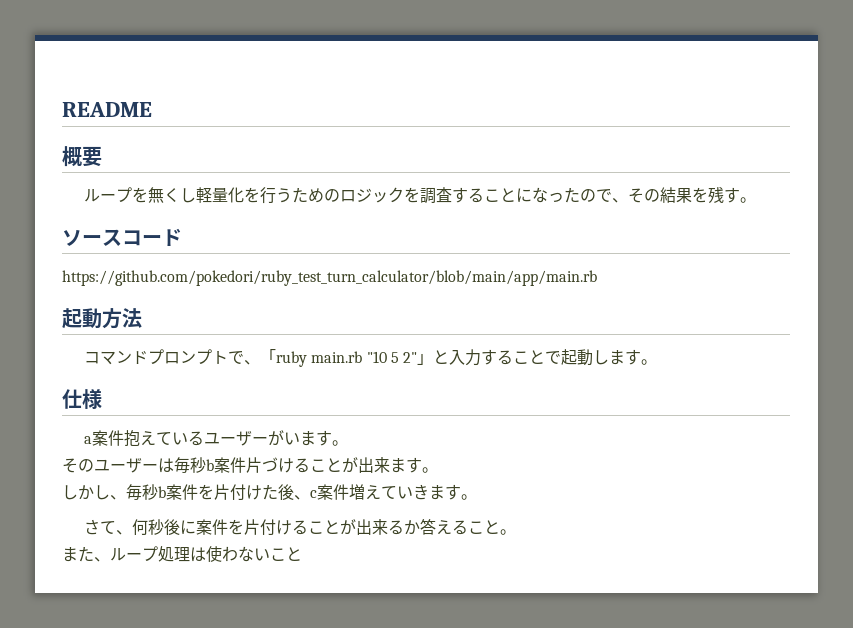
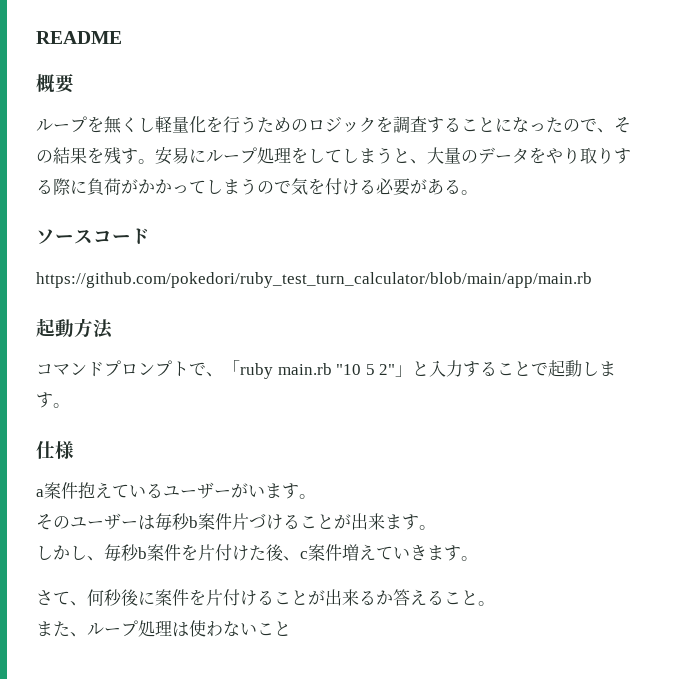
+ 安易にループ処理をしてしまうと、大量のデータをやり取りする際に負荷がかかってしまうので気を付ける必要がある。

